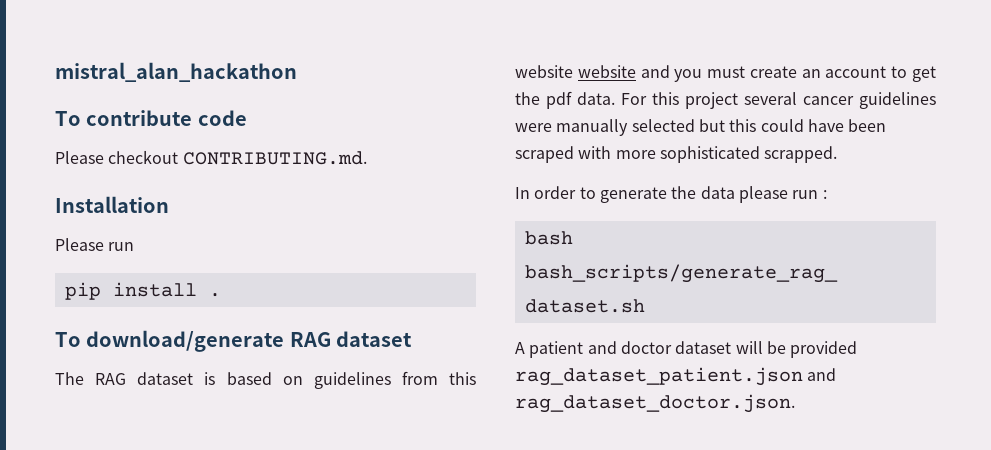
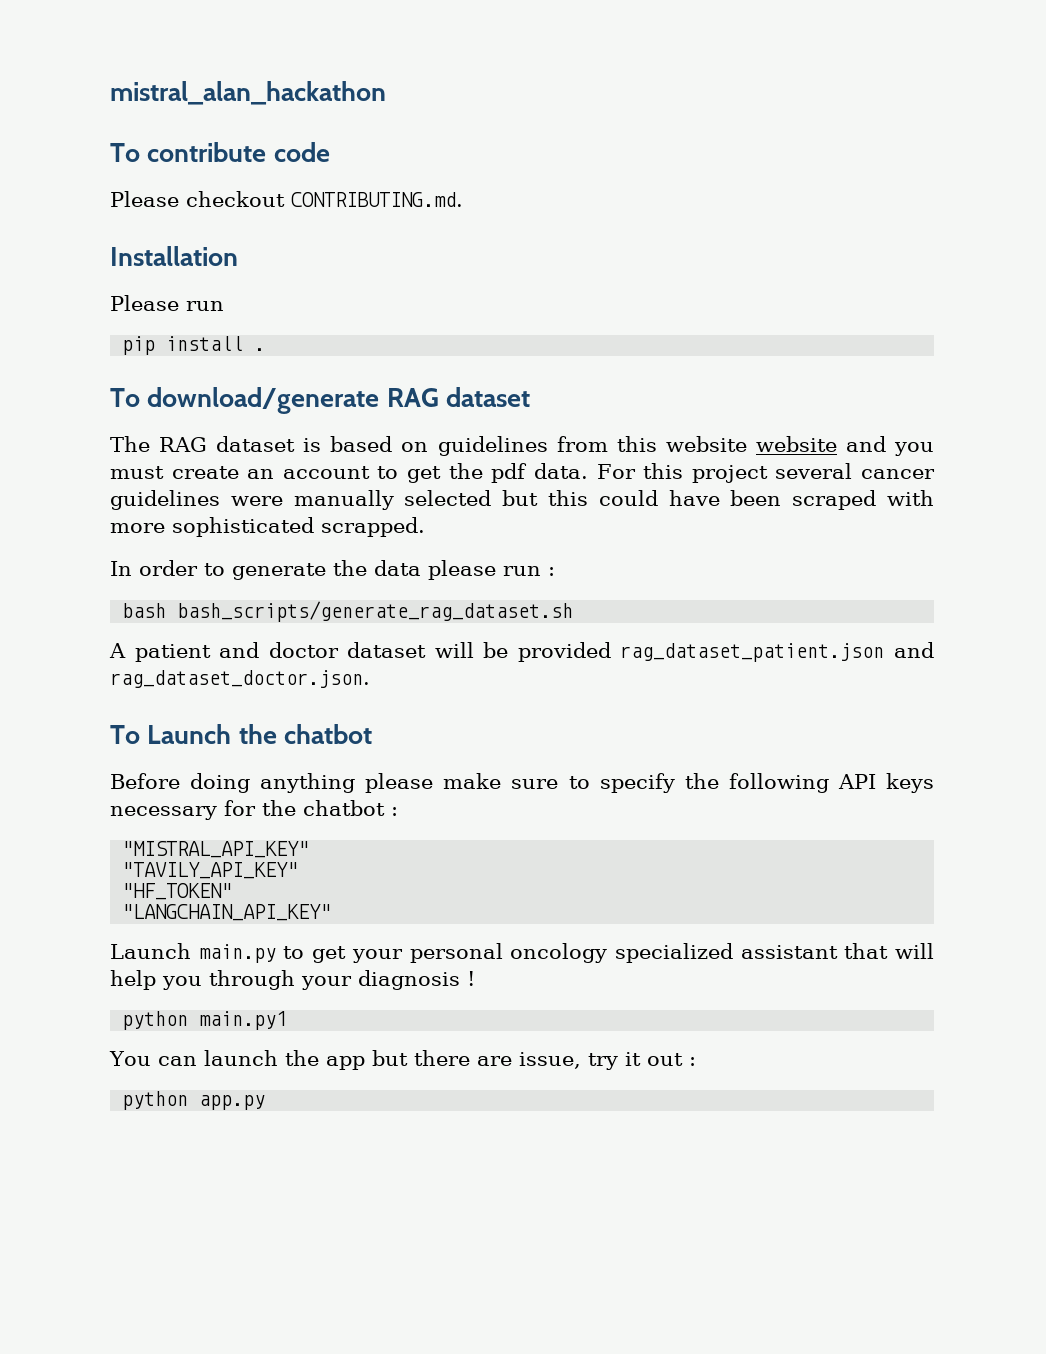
+ To Launch the chatbot
+ Before doing anything please make sure to specify the following API keys necessary for the chatbot :
+ "MISTRAL_API_KEY"
+ "TAVILY_API_KEY"
+ "HF_TOKEN"
+ "LANGCHAIN_API_KEY"
+ Launch main.py to get your personal oncology specialized assistant that will help you through your diagnosis !
+ python main.py1
+ You can launch the app but there are issue, try it out :
+ python app.py

